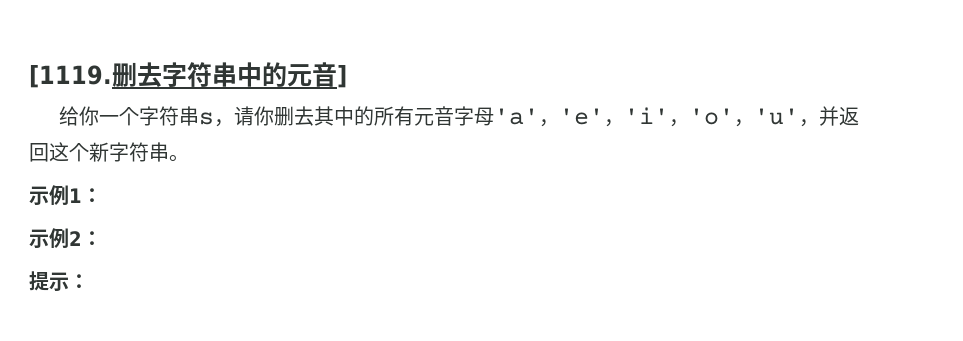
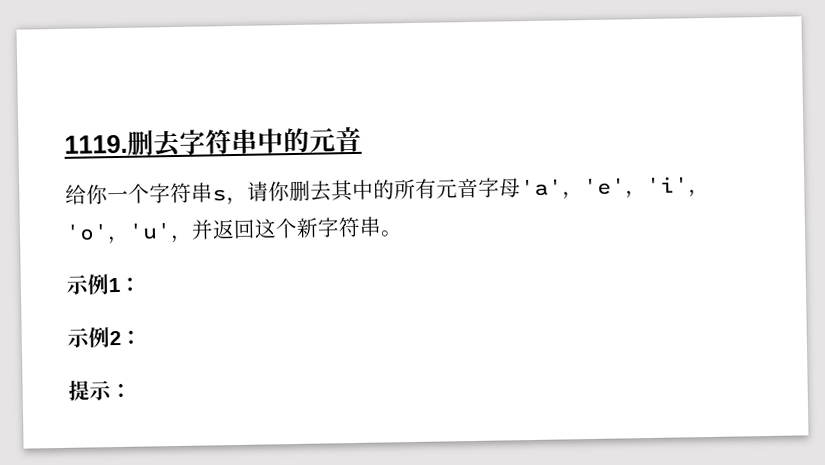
- [1119.
+ 1119.
- 删去字符串中的元音]
+ 删去字符串中的元音

